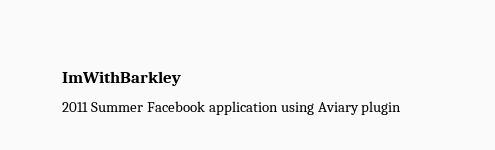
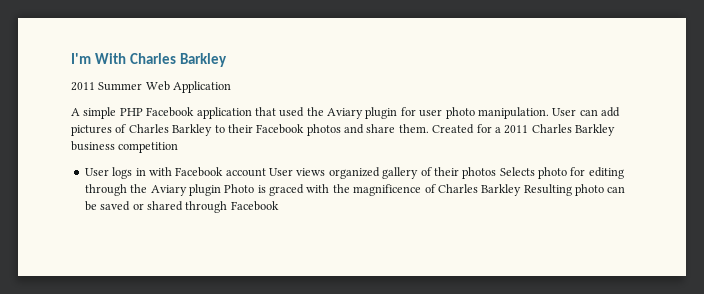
- ImWithBarkley
- 2011 Summer Facebook application using Aviary plugin
+ I'm With Charles Barkley
+ 2011 Summer Web Application
+ A simple PHP Facebook application that used the Aviary plugin for user photo manipulation. User can add pictures of Charles Barkley to their Facebook photos and share them. Created for a 2011 Charles Barkley business competition
+ User logs in with Facebook account User views organized gallery of their photos Selects photo for editing through the Aviary plugin Photo is graced with the magnificence of Charles Barkley Resulting photo can be saved or shared through Facebook

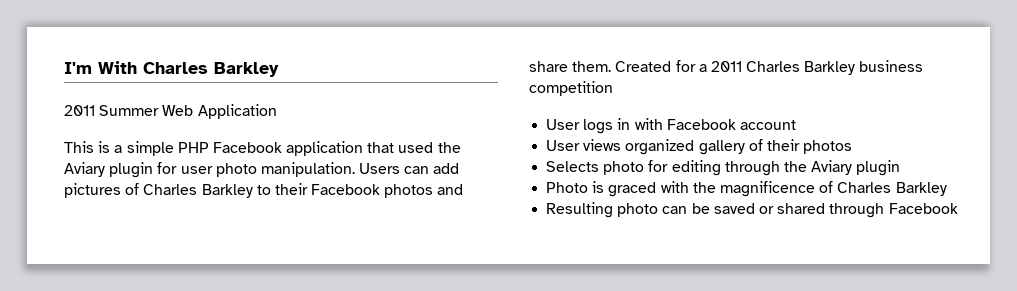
- A simple PHP Facebook application that used the Aviary plugin for user photo manipulation.
+ This is a simple PHP Facebook application that used the Aviary plugin for user photo manipulation.
- User can add pictures of Charles Barkley to their Facebook photos and share them.
+ Users can add pictures of Charles Barkley to their Facebook photos and share them.
- User logs in with Facebook account User views organized gallery of their photos Selects photo for editing through the Aviary plugin Photo is graced with the magnificence of Charles Barkley Resulting photo can be saved or shared through Facebook
+ User logs in with Facebook account
+ User views organized gallery of their photos
+ Selects photo for editing through the Aviary plugin
+ Photo is graced with the magnificence of Charles Barkley
+ Resulting photo can be saved or shared through Facebook

